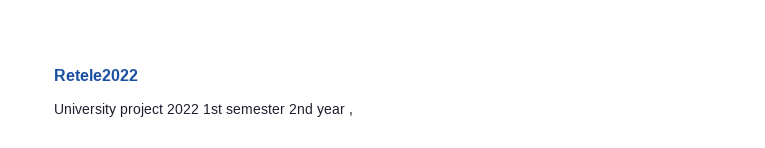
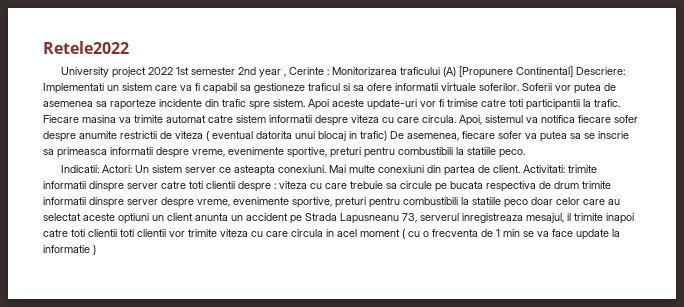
- University project 2022 1st semester 2nd year ,
+ University project 2022 1st semester 2nd year , Cerinte : Monitorizarea traficului (A) [Propunere Continental] Descriere: Implementati un sistem care va fi capabil sa gestioneze traficul si sa ofere informatii virtuale soferilor. Soferii vor putea de asemenea sa raporteze incidente din trafic spre sistem. Apoi aceste update-uri vor fi trimise catre toti participantii la trafic. Fiecare masina va trimite automat catre sistem informatii despre viteza cu care circula. Apoi, sistemul va notifica fiecare sofer despre anumite restrictii de viteza ( eventual datorita unui blocaj in trafic) De asemenea, fiecare sofer va putea sa se inscrie sa primeasca informatii despre vreme, evenimente sportive, preturi pentru combustibili la statiile peco.
+ Indicatii: Actori: Un sistem server ce asteapta conexiuni. Mai multe conexiuni din partea de client. Activitati: trimite informatii dinspre server catre toti clientii despre : viteza cu care trebuie sa circule pe bucata respectiva de drum trimite informatii dinspre server despre vreme, evenimente sportive, preturi pentru combustibili la statiile peco doar celor care au selectat aceste optiuni un client anunta un accident pe Strada Lapusneanu 73, serverul inregistreaza mesajul, il trimite inapoi catre toti clientii toti clientii vor trimite viteza cu care circula in acel moment ( cu o frecventa de 1 min se va face update la informatie )

